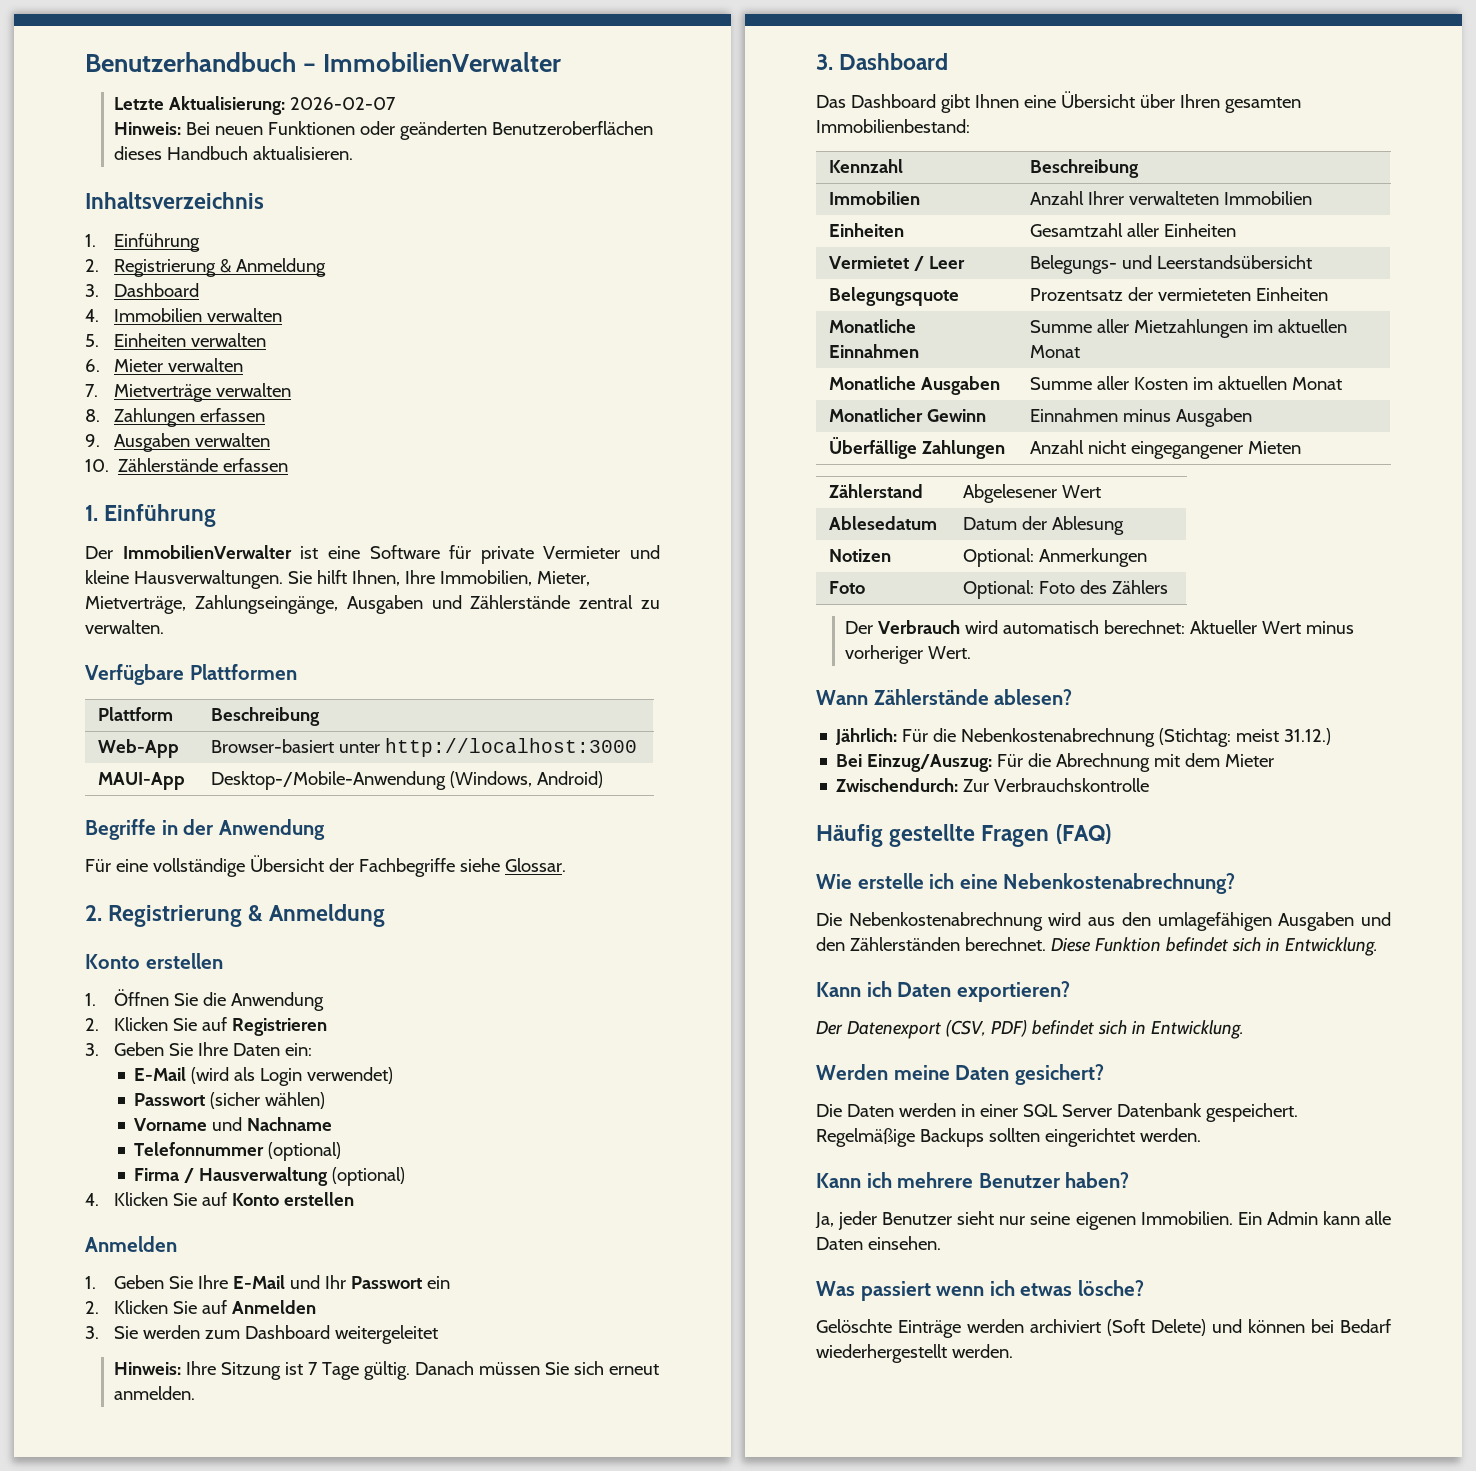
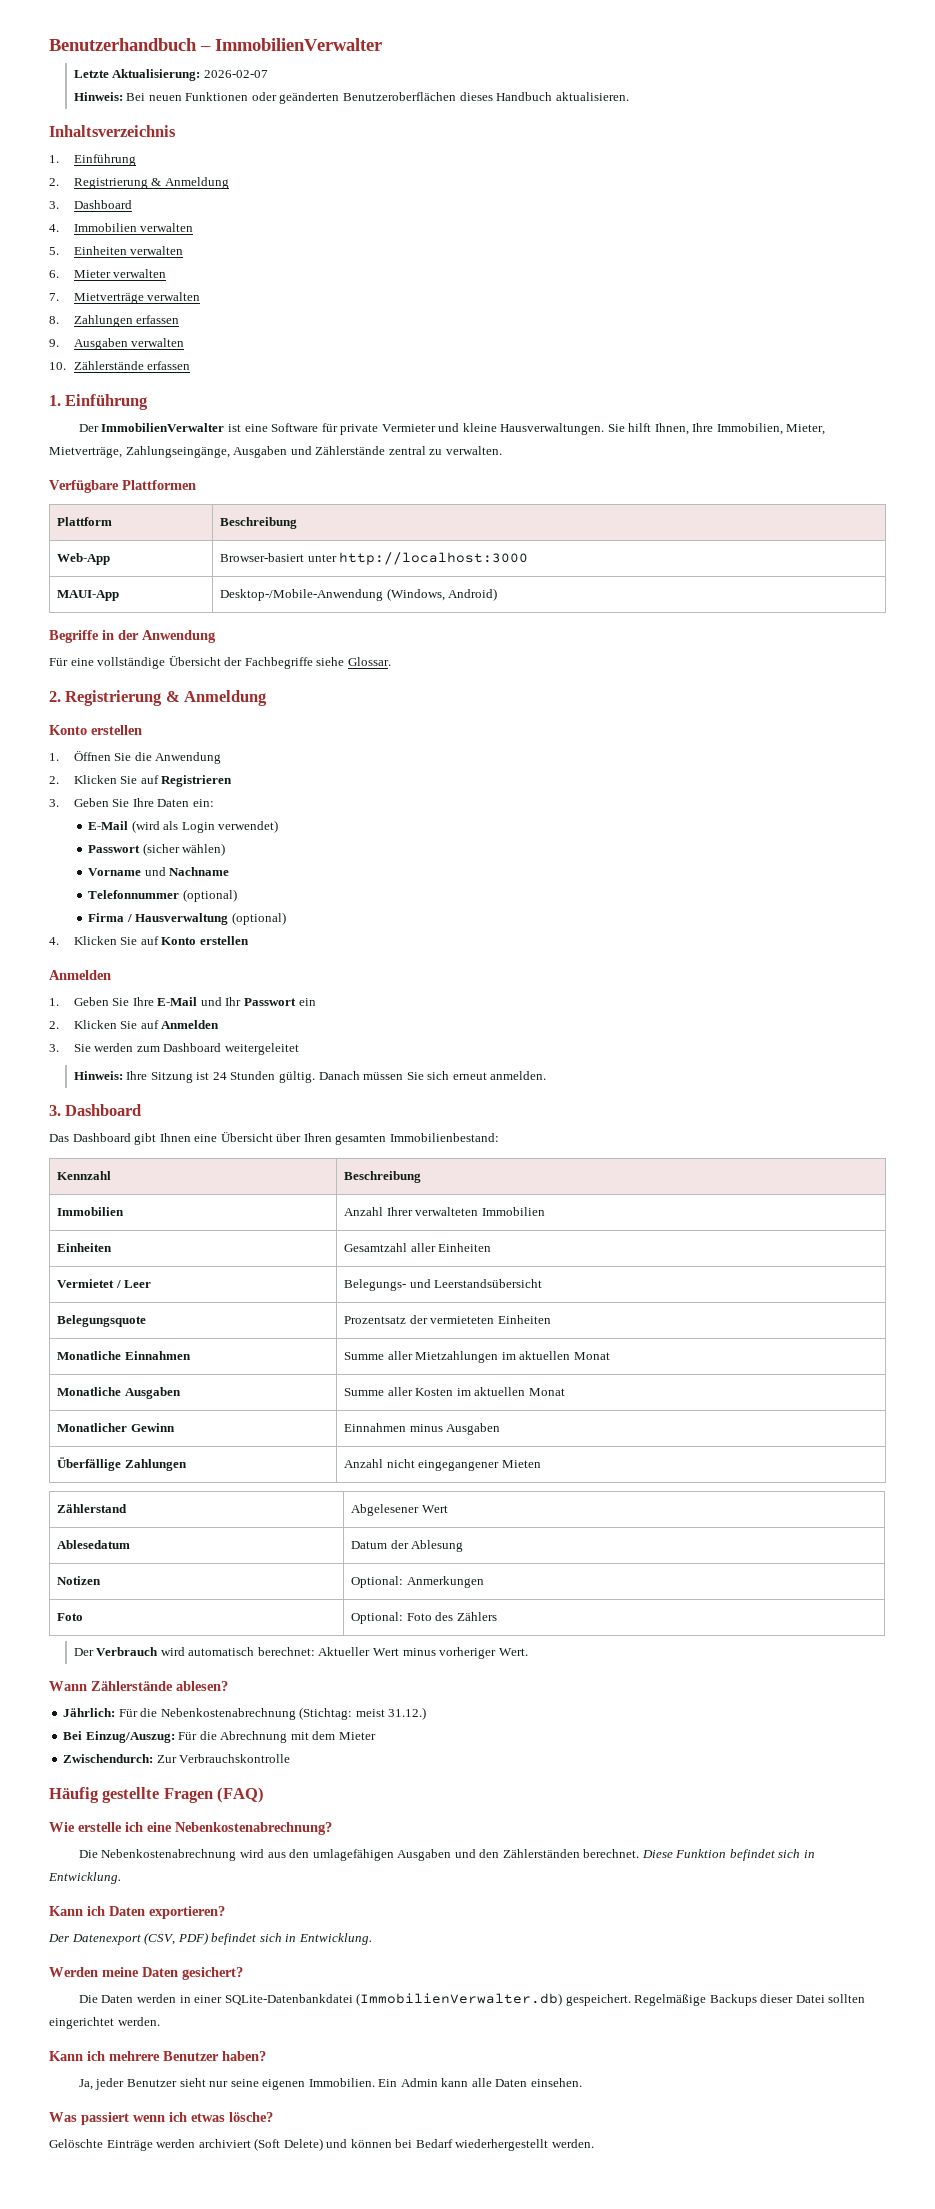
- Hinweis: Ihre Sitzung ist 7 Tage gültig.
+ Hinweis: Ihre Sitzung ist 24 Stunden gültig.
- Die Daten werden in einer SQL Server Datenbank gespeichert.
+ Die Daten werden in einer SQLite-Datenbankdatei (ImmobilienVerwalter.db) gespeichert.
- Regelmäßige Backups sollten eingerichtet werden.
+ Regelmäßige Backups dieser Datei sollten eingerichtet werden.

